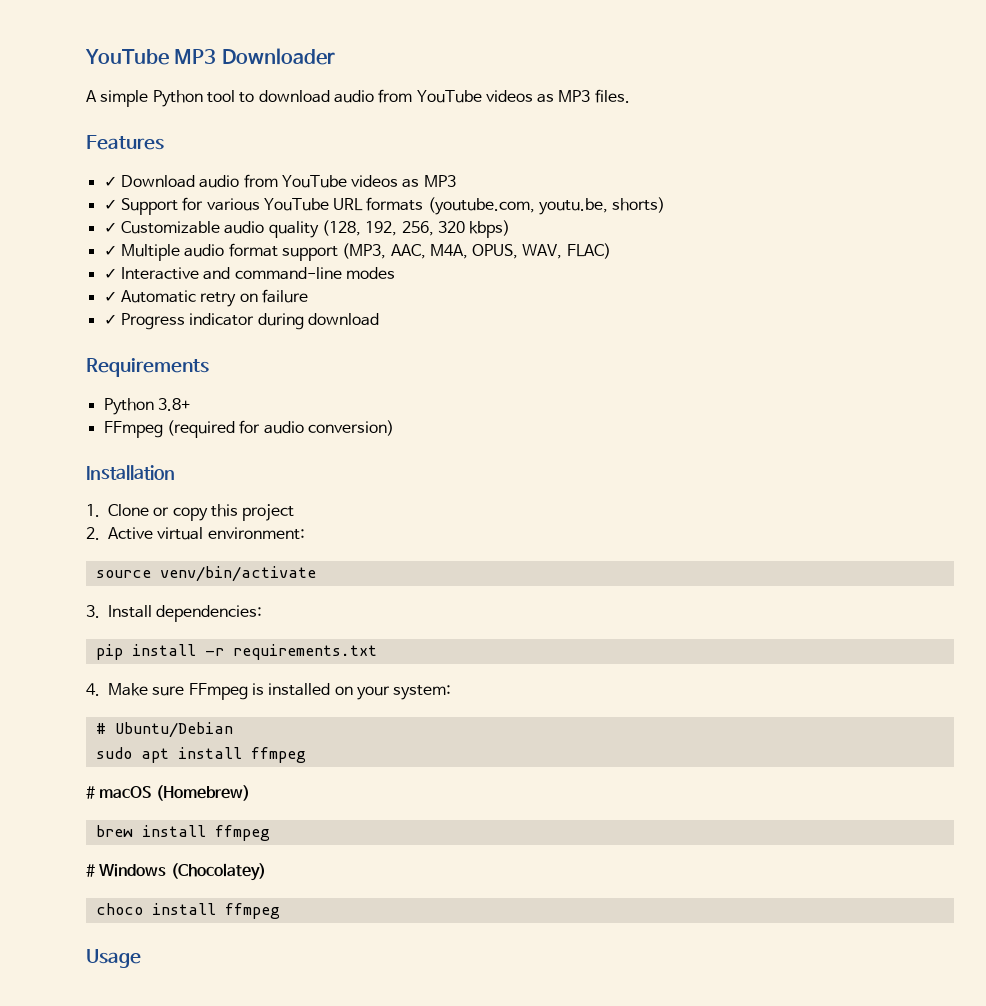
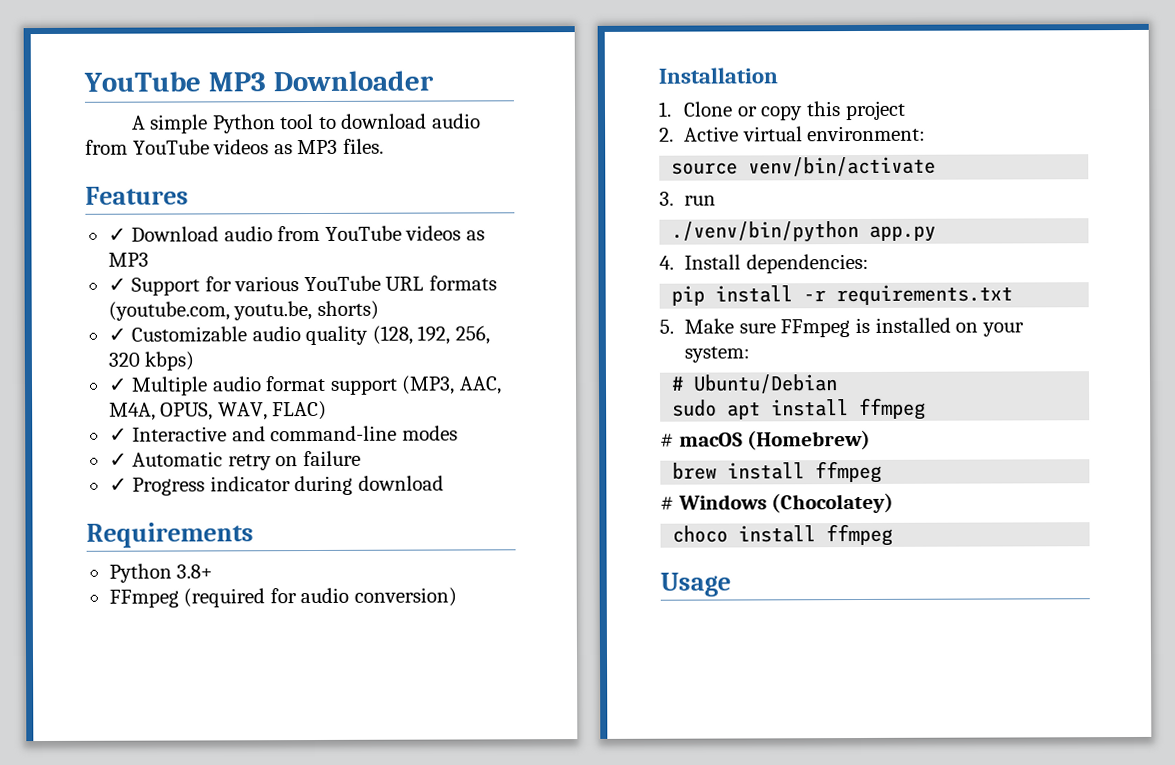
- 3. Install dependencies:
+ 3. run
+ ./venv/bin/python app.py
+ 4. Install dependencies:
- 4. Make sure FFmpeg is installed on your system:
+ 5. Make sure FFmpeg is installed on your system:

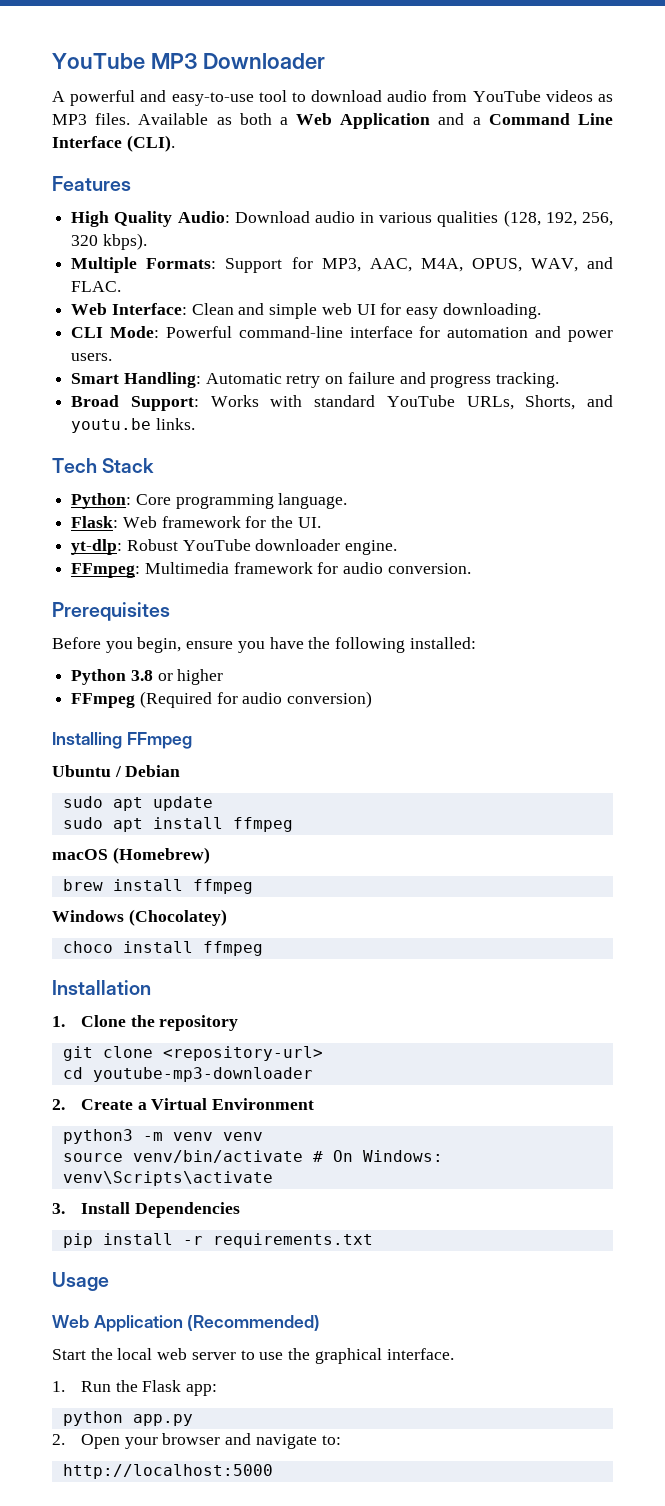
- A simple Python tool to download audio from YouTube videos as MP3 files.
+ A powerful and easy-to-use tool to download audio from YouTube videos as MP3 files. Available as both a Web Application and a Command Line Interface (CLI).
  Features
- ✓ Download audio from YouTube videos as MP3
- ✓ Support for various YouTube URL formats (youtube.com, youtu.be, shorts)
- ✓ Customizable audio quality (128, 192, 256, 320 kbps)
- ✓ Multiple audio format support (MP3, AAC, M4A, OPUS, WAV, FLAC)
- ✓ Interactive and command-line modes
- ✓ Automatic retry on failure
- ✓ Progress indicator during download
- Requirements
- Python 3.8+
- FFmpeg (required for audio conversion)
+ High Quality Audio: Download audio in various qualities (128, 192, 256, 320 kbps).
+ Multiple Formats: Support for MP3, AAC, M4A, OPUS, WAV, and FLAC.
+ Web Interface: Clean and simple web UI for easy downloading.
+ CLI Mode: Powerful command-line interface for automation and power users.
+ Smart Handling: Automatic retry on failure and progress tracking.
+ Broad Support: Works with standard YouTube URLs, Shorts, and youtu.be links.
+ Tech Stack
+ Python: Core programming language.
+ Flask: Web framework for the UI.
+ yt-dlp: Robust YouTube downloader engine.
+ FFmpeg: Multimedia framework for audio conversion.
+ Prerequisites
+ Before you begin, ensure you have the following installed:
+ Python 3.8 or higher
+ FFmpeg (Required for audio conversion)
- Installation
- 1. Clone or copy this project
- 2. Active virtual environment:
- source venv/bin/activate
- 3. run
- ./venv/bin/python app.py
- 4. Install dependencies:
- pip install -r requirements.txt
- 5. Make sure FFmpeg is installed on your system:
- # Ubuntu/Debian
+ Installing FFmpeg
+ Ubuntu / Debian
+ sudo apt update
- # macOS (Homebrew)
+ macOS (Homebrew)
- # Windows (Chocolatey)
+ Windows (Chocolatey)
+ Installation
+ 1. Clone the repository
+ git clone <repository-url>
+ cd youtube-mp3-downloader
+ 2. Create a Virtual Environment
+ python3 -m venv venv
+ source venv/bin/activate # On Windows: venv\Scripts\activate
+ 3. Install Dependencies
+ pip install -r requirements.txt
  Usage
+ Web Application (Recommended)
+ Start the local web server to use the graphical interface.
+ 1. Run the Flask app:
+ python app.py
+ 2. Open your browser and navigate to:
+ http://localhost:5000

